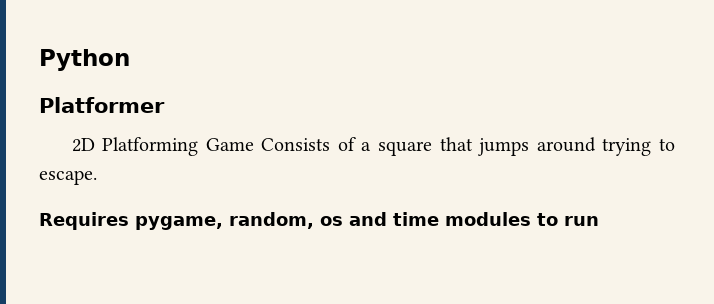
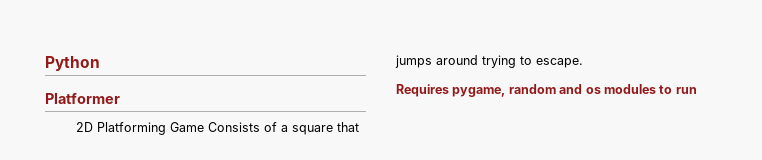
- Requires pygame, random, os and time modules to run
+ Requires pygame, random and os modules to run

